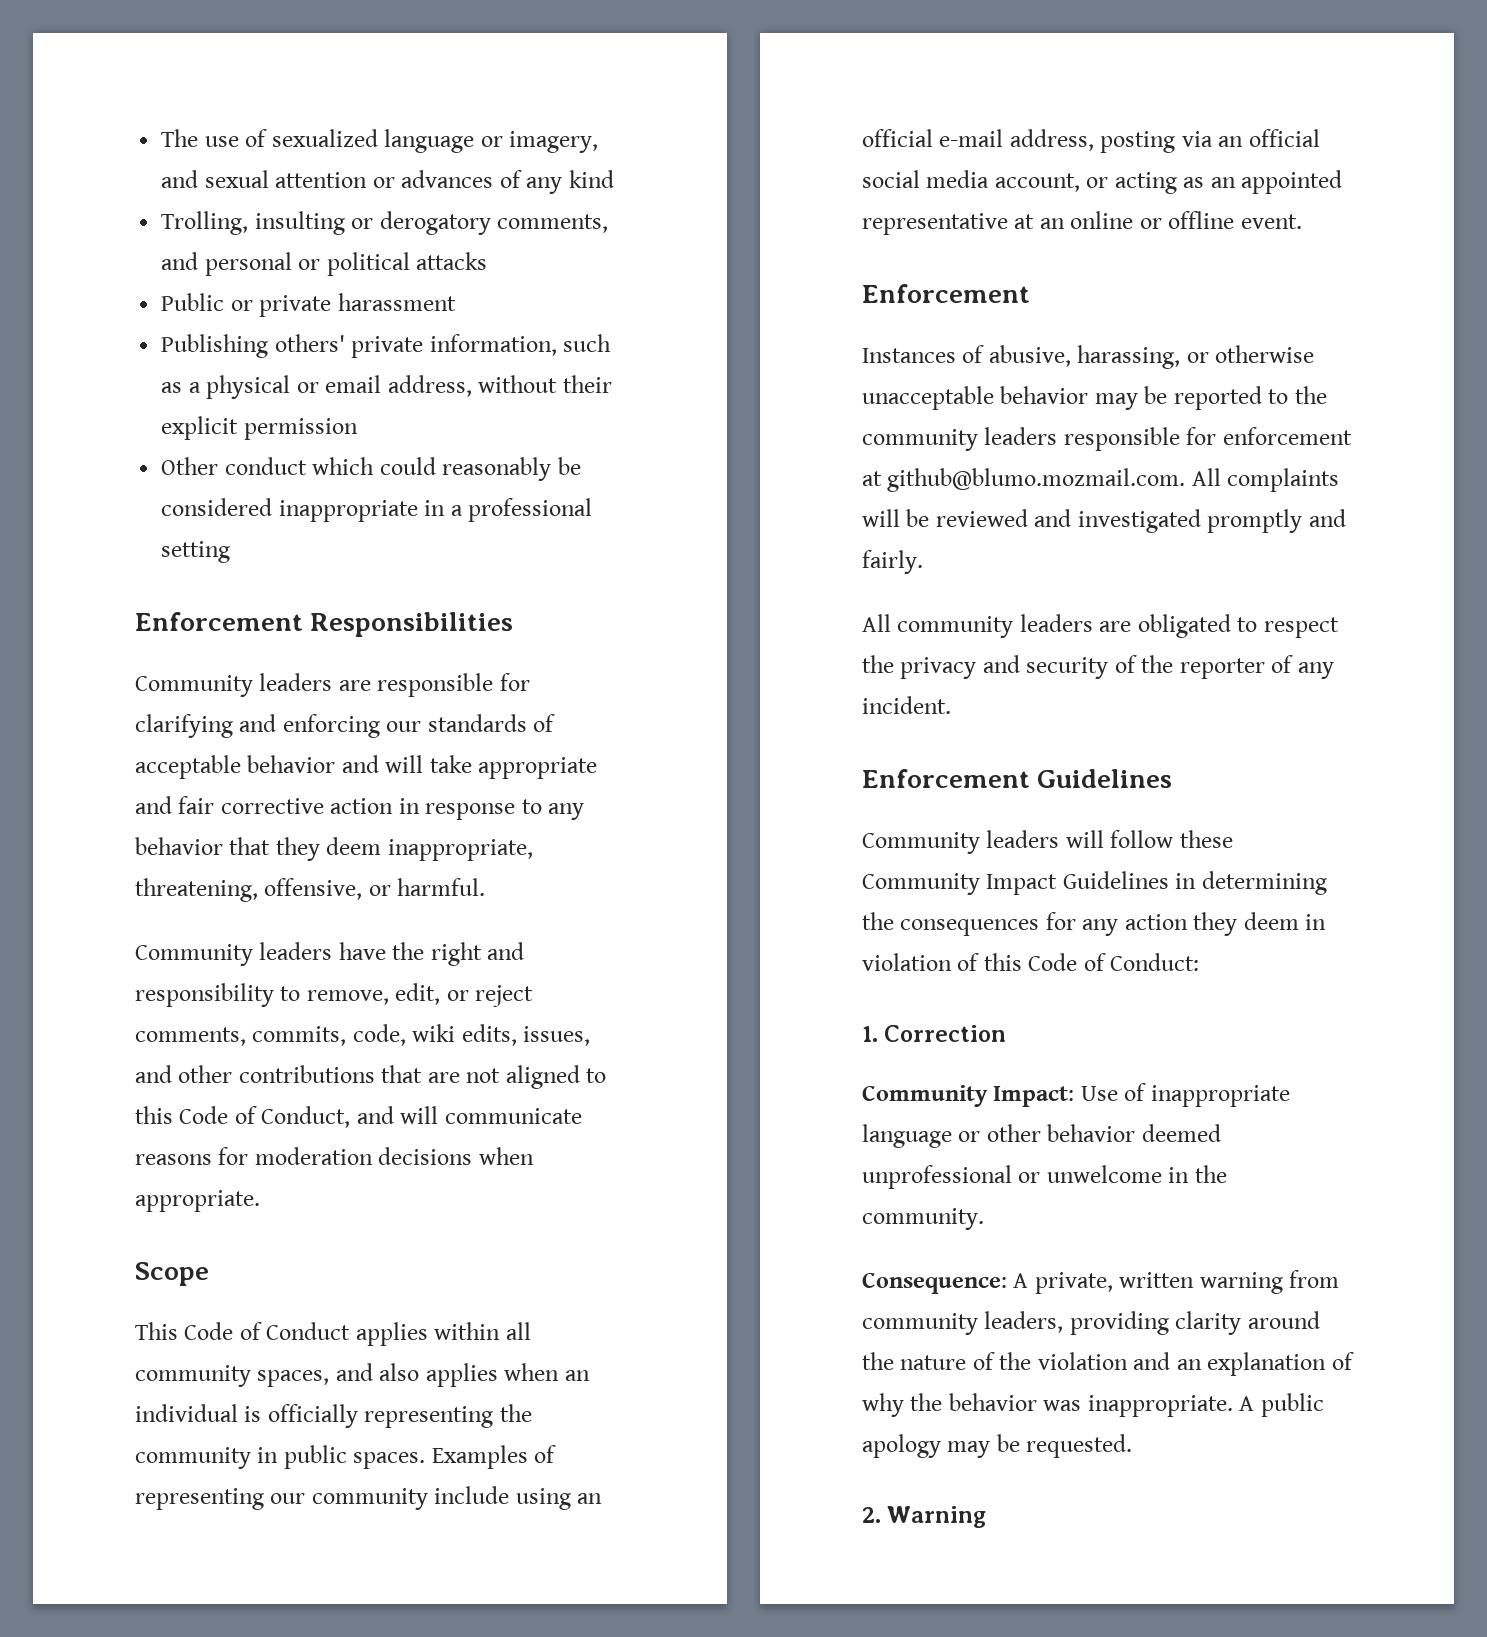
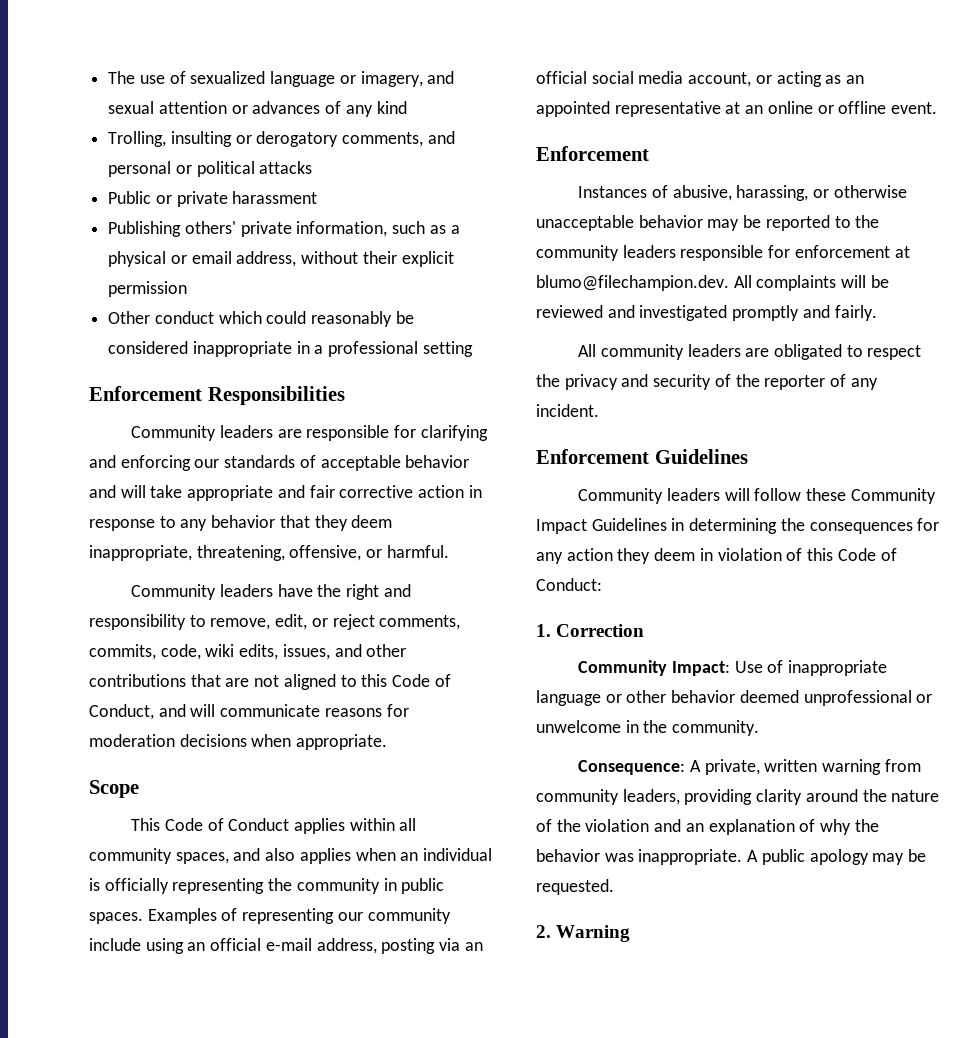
- Instances of abusive, harassing, or otherwise unacceptable behavior may be reported to the community leaders responsible for enforcement at github@blumo.mozmail.com. All complaints will be reviewed and investigated promptly and fairly.
+ Instances of abusive, harassing, or otherwise unacceptable behavior may be reported to the community leaders responsible for enforcement at blumo@filechampion.dev. All complaints will be reviewed and investigated promptly and fairly.

